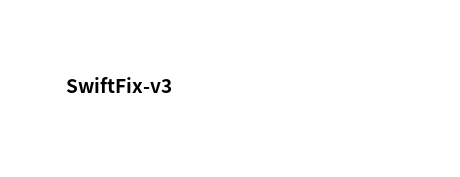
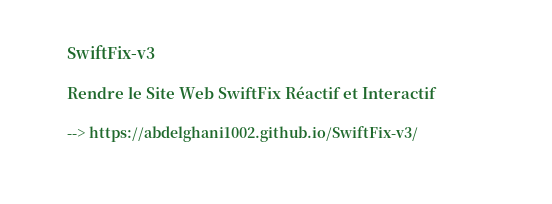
+ Rendre le Site Web SwiftFix Réactif et Interactif
+ --> https://abdelghani1002.github.io/SwiftFix-v3/

